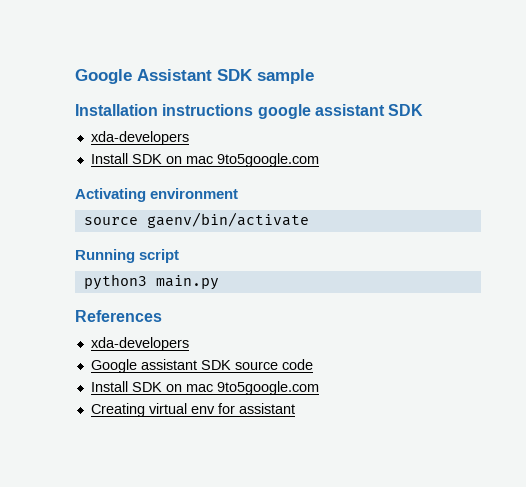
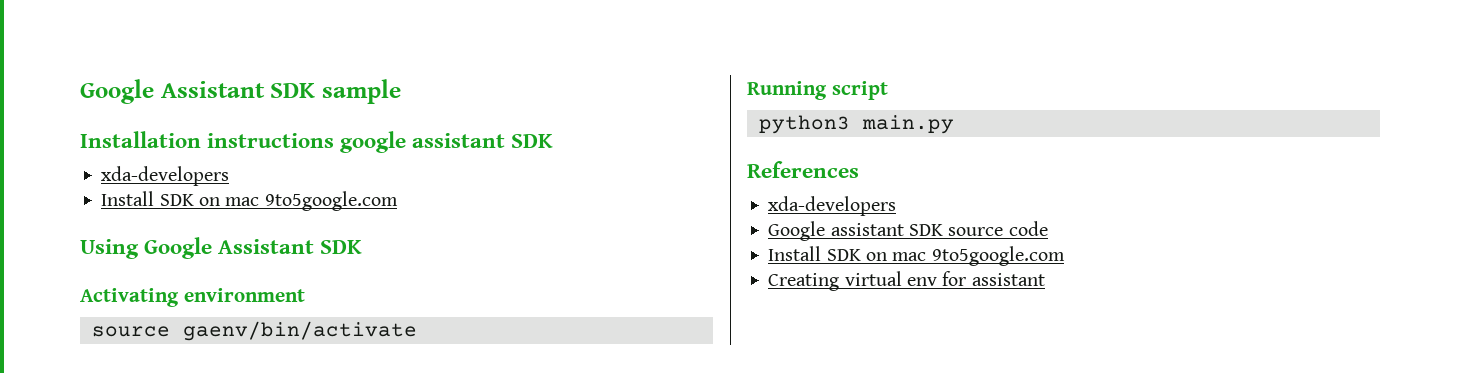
+ Using Google Assistant SDK

